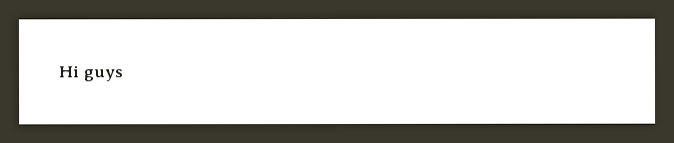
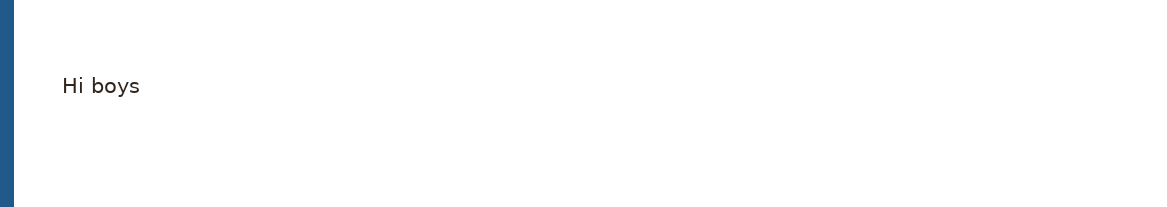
- Hi guys
+ Hi boys

